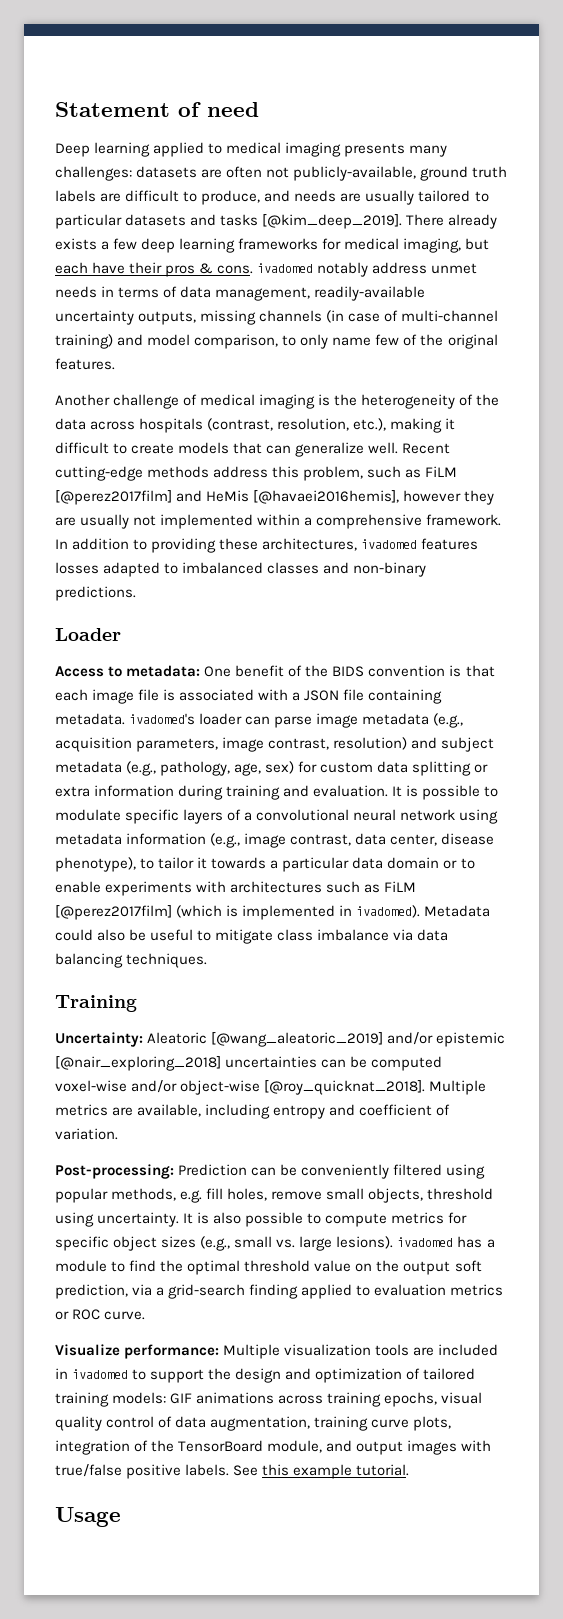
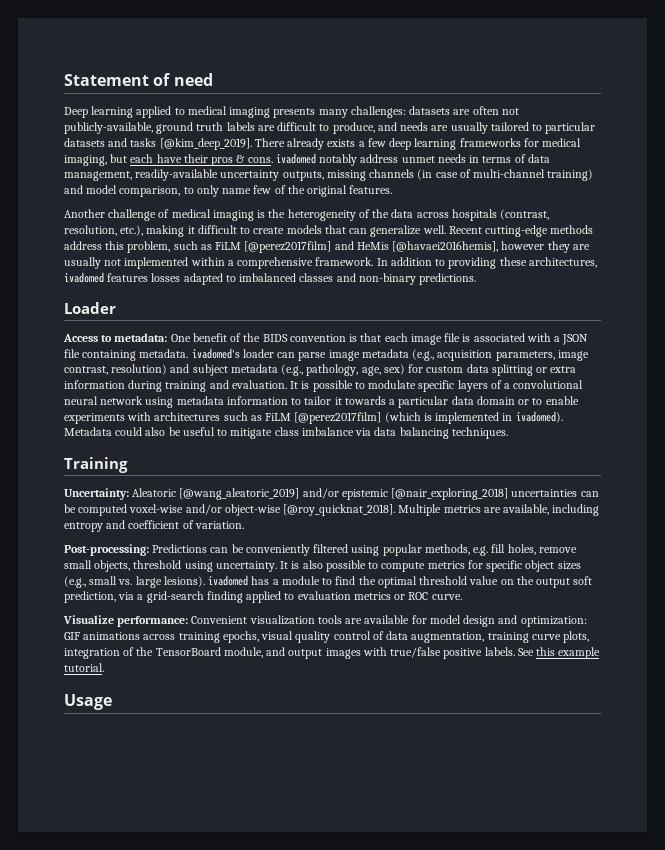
- It is possible to modulate specific layers of a convolutional neural network using metadata information (e.g., image contrast, data center, disease phenotype), to tailor it towards a particular data domain or to enable experiments with architectures such as FiLM [@perez2017film] (which is implemented in ivadomed).
+ It is possible to modulate specific layers of a convolutional neural network using metadata information to tailor it towards a particular data domain or to enable experiments with architectures such as FiLM [@perez2017film] (which is implemented in ivadomed).
- Post-processing: Prediction can be conveniently filtered using popular methods, e.g. fill holes, remove small objects, threshold using uncertainty.
+ Post-processing: Predictions can be conveniently filtered using popular methods, e.g. fill holes, remove small objects, threshold using uncertainty.
- Visualize performance: Multiple visualization tools are included in ivadomed to support the design and optimization of tailored training models: GIF animations across training epochs, visual quality control of data augmentation, training curve plots, integration of the TensorBoard module, and output images with true/false positive labels.
+ Visualize performance: Convenient visualization tools are available for model design and optimization: GIF animations across training epochs, visual quality control of data augmentation, training curve plots, integration of the TensorBoard module, and output images with true/false positive labels.

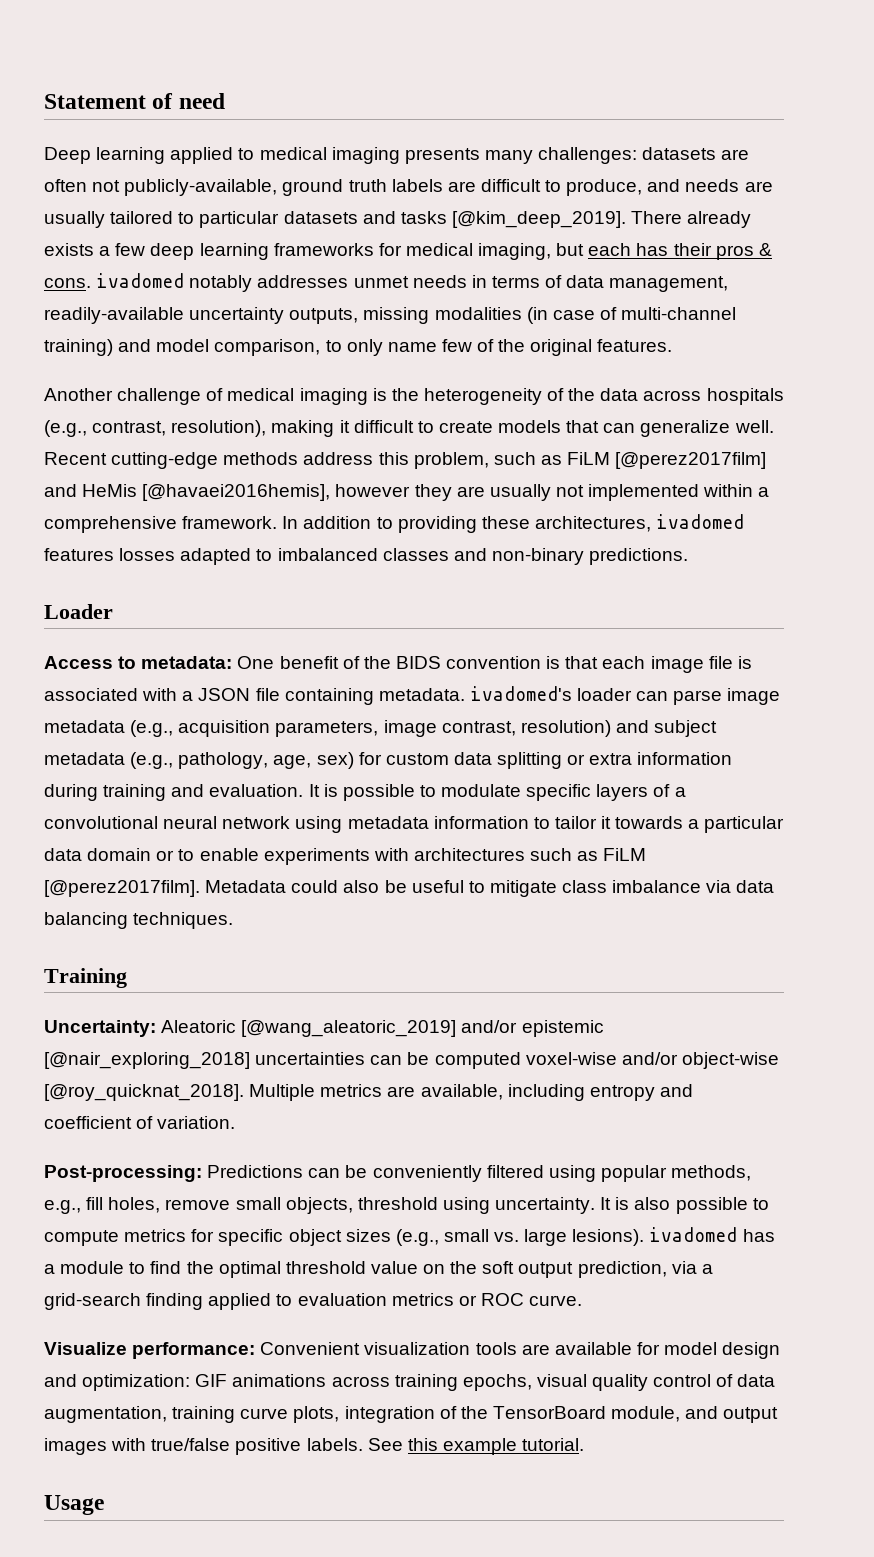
- There already exists a few deep learning frameworks for medical imaging, but each have their pros & cons. ivadomed notably address unmet needs in terms of data management, readily-available uncertainty outputs, missing channels (in case of multi-channel training) and model comparison, to only name few of the original features.
+ There already exists a few deep learning frameworks for medical imaging, but each has their pros & cons. ivadomed notably addresses unmet needs in terms of data management, readily-available uncertainty outputs, missing modalities (in case of multi-channel training) and model comparison, to only name few of the original features.
- Another challenge of medical imaging is the heterogeneity of the data across hospitals (contrast, resolution, etc.), making it difficult to create models that can generalize well.
+ Another challenge of medical imaging is the heterogeneity of the data across hospitals (e.g., contrast, resolution), making it difficult to create models that can generalize well.
- It is possible to modulate specific layers of a convolutional neural network using metadata information to tailor it towards a particular data domain or to enable experiments with architectures such as FiLM [@perez2017film] (which is implemented in ivadomed).
+ It is possible to modulate specific layers of a convolutional neural network using metadata information to tailor it towards a particular data domain or to enable experiments with architectures such as FiLM [@perez2017film].
- Post-processing: Predictions can be conveniently filtered using popular methods, e.g. fill holes, remove small objects, threshold using uncertainty.
+ Post-processing: Predictions can be conveniently filtered using popular methods, e.g., fill holes, remove small objects, threshold using uncertainty.
- It is also possible to compute metrics for specific object sizes (e.g., small vs. large lesions). ivadomed has a module to find the optimal threshold value on the output soft prediction, via a grid-search finding applied to evaluation metrics or ROC curve.
+ It is also possible to compute metrics for specific object sizes (e.g., small vs. large lesions). ivadomed has a module to find the optimal threshold value on the soft output prediction, via a grid-search finding applied to evaluation metrics or ROC curve.

